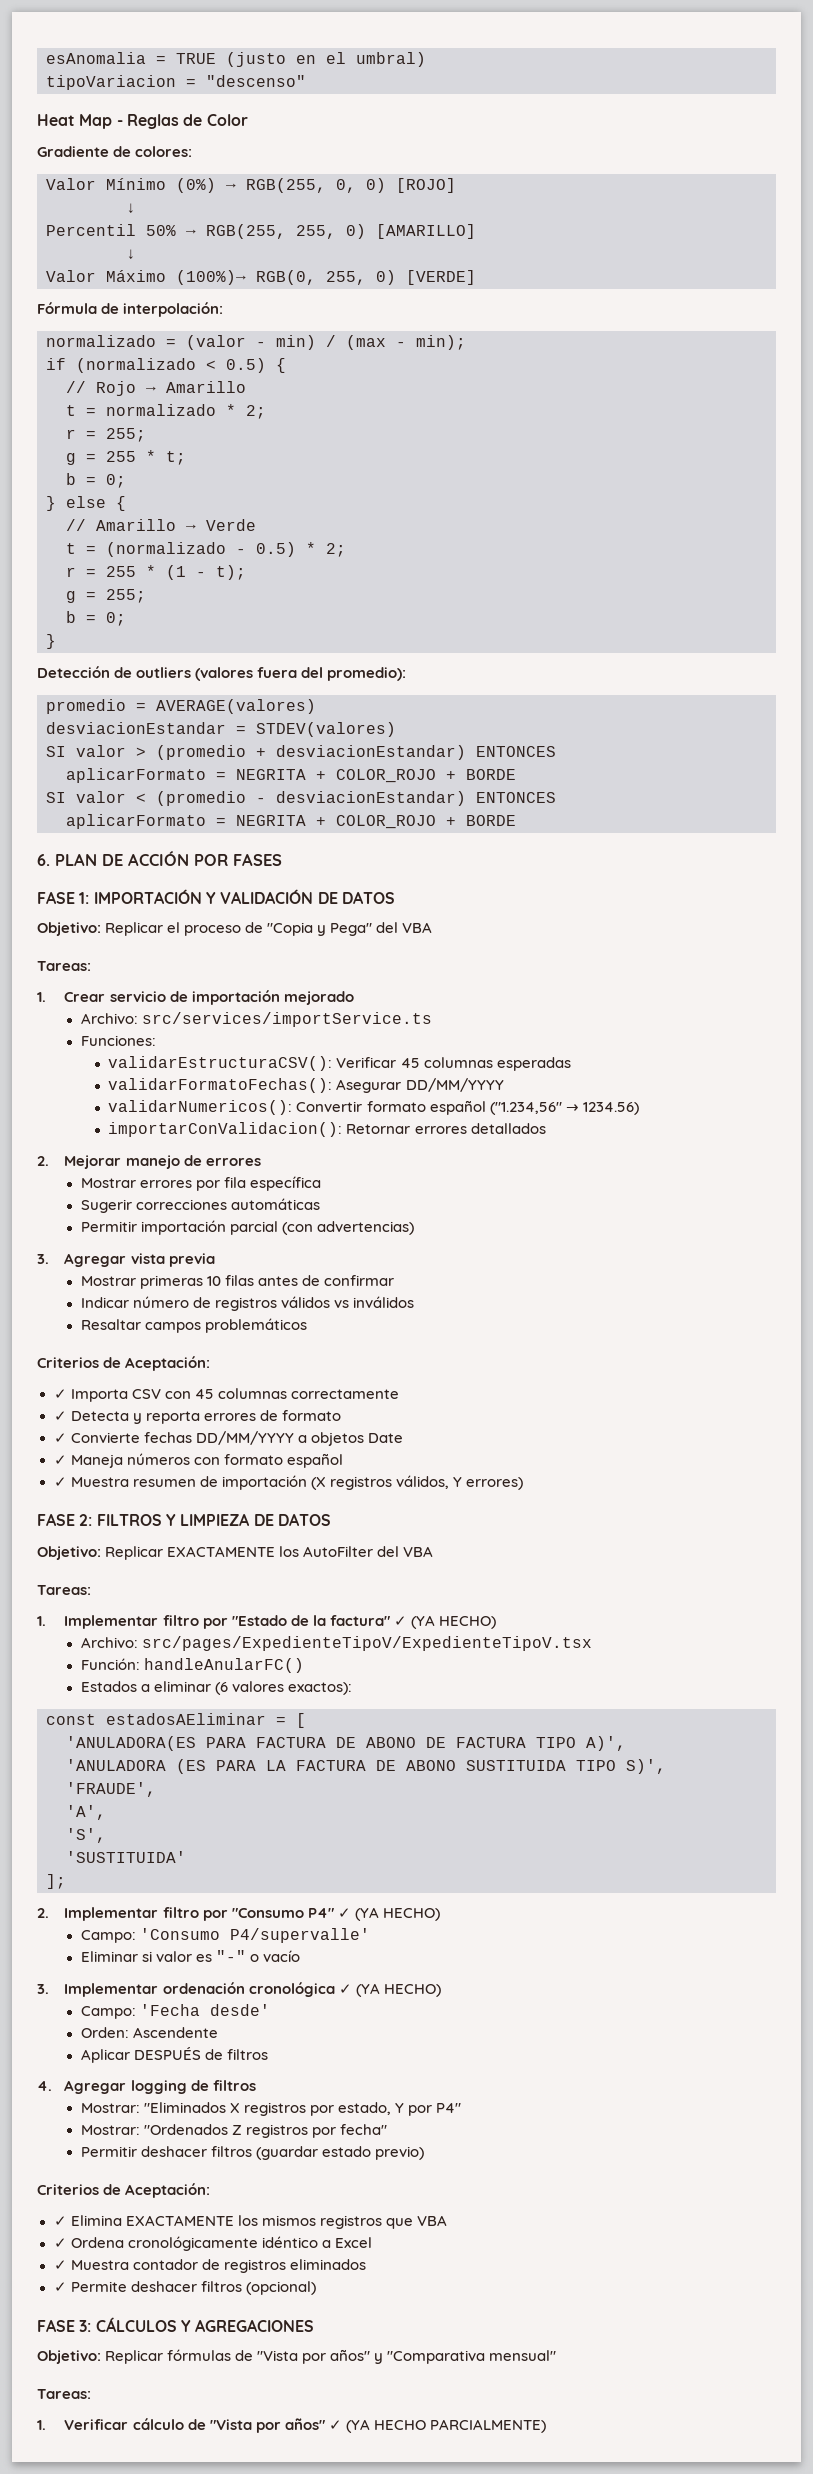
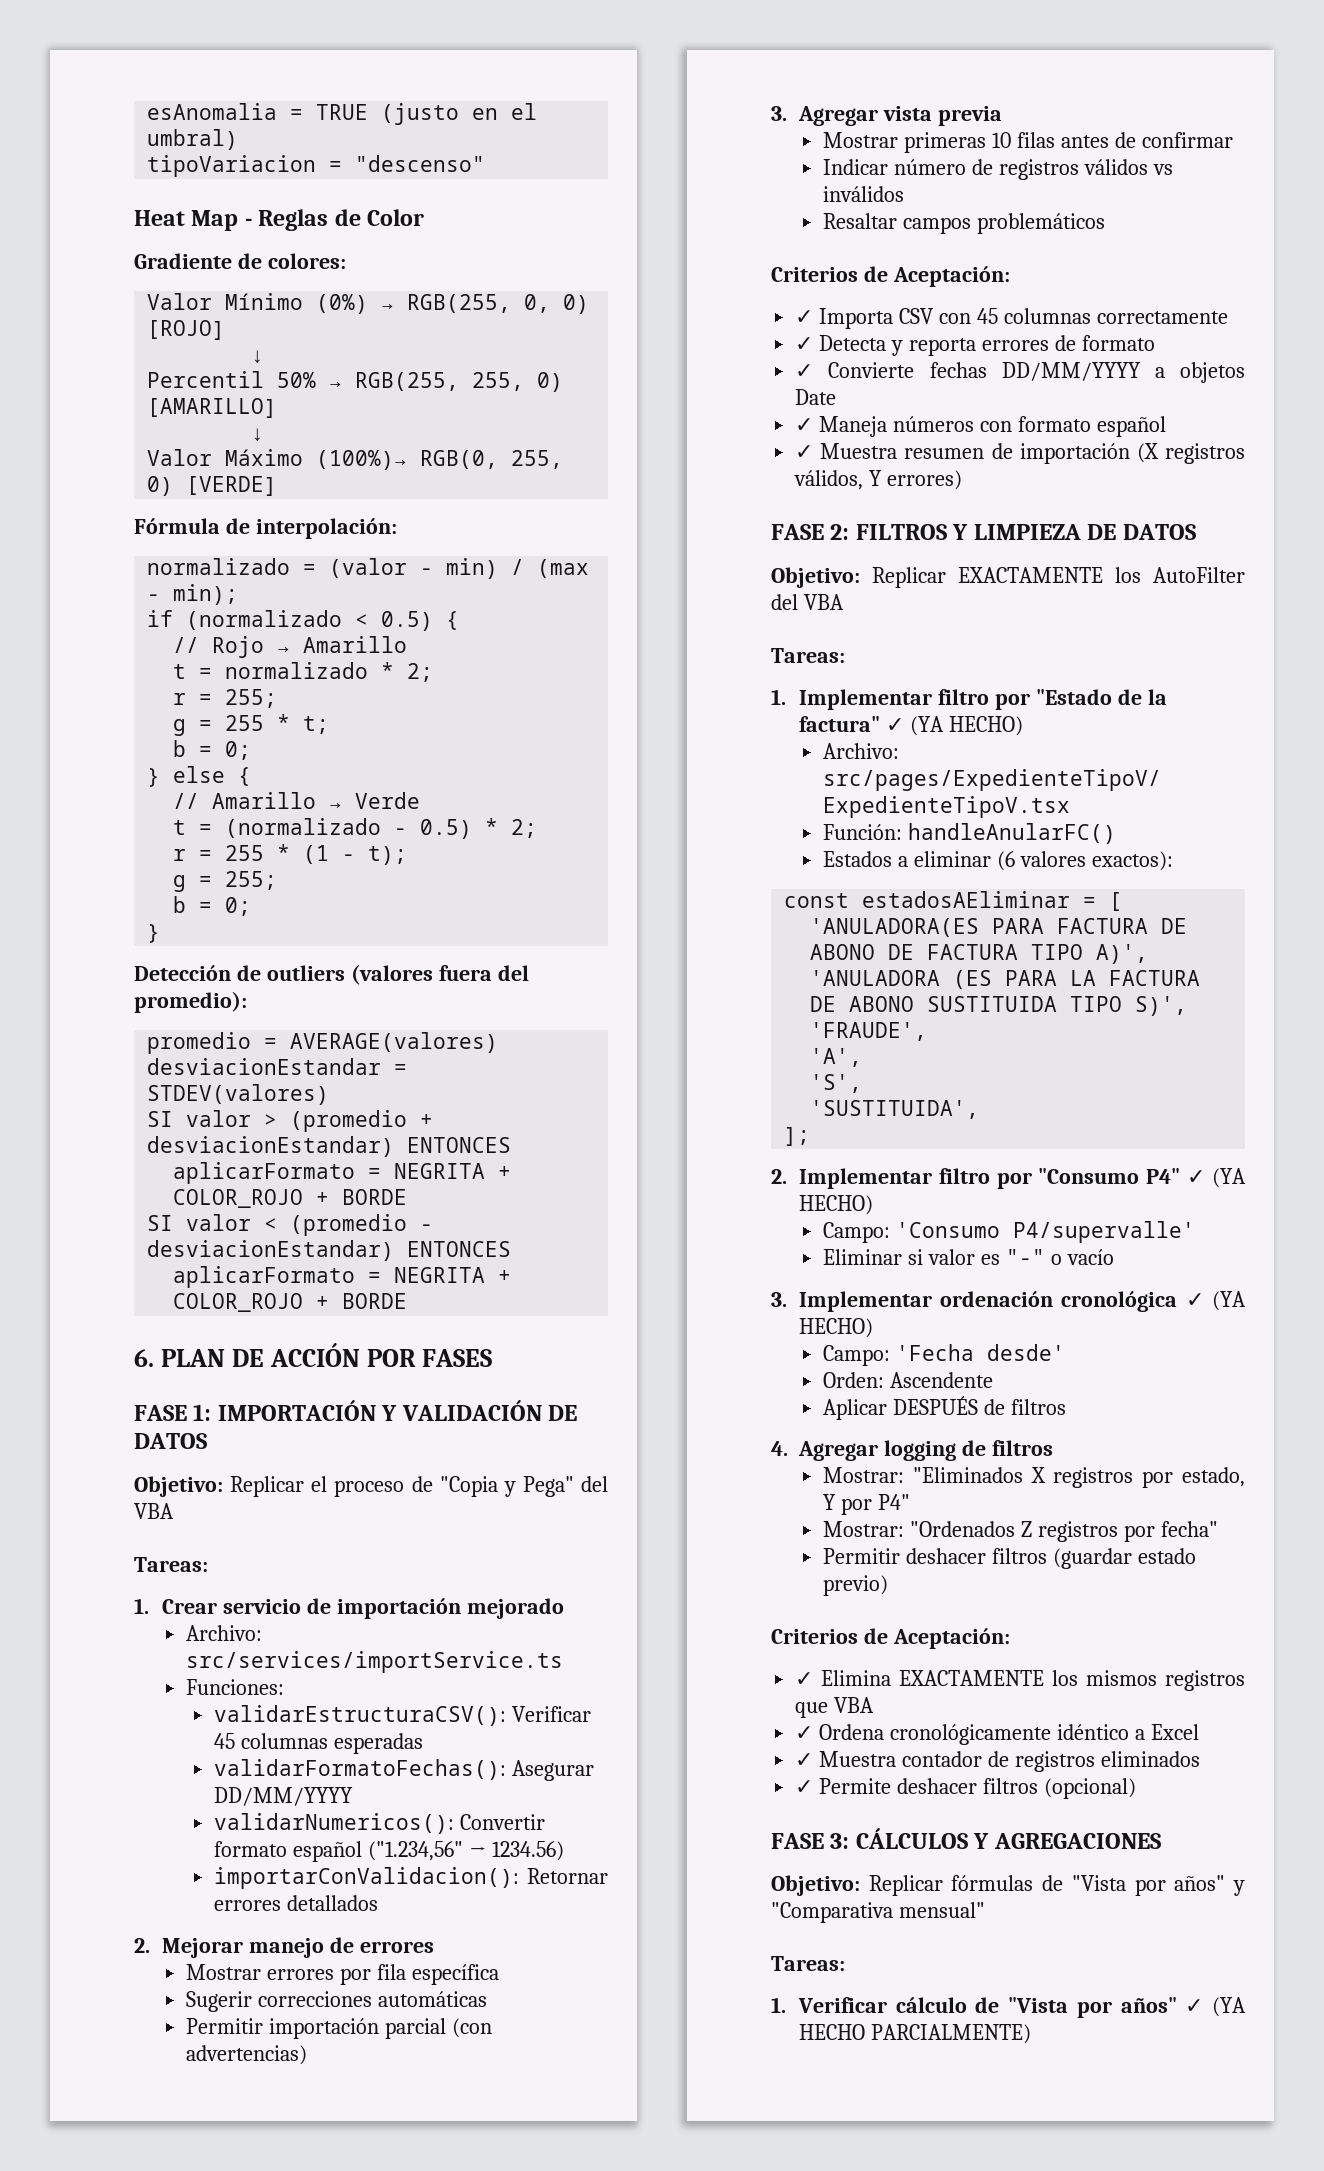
- 'SUSTITUIDA'
+ 'SUSTITUIDA',

